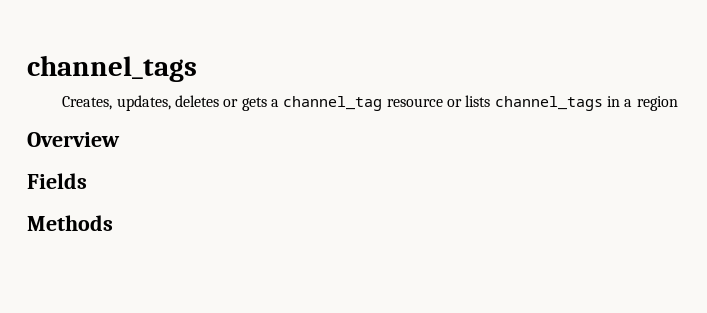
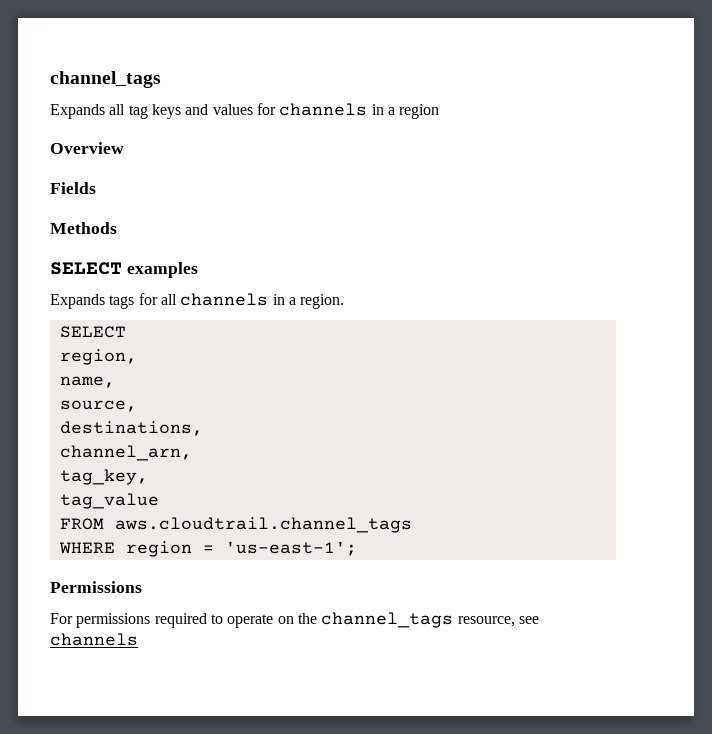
- Creates, updates, deletes or gets a channel_tag resource or lists channel_tags in a region
+ Expands all tag keys and values for channels in a region
+ SELECT examples
+ Expands tags for all channels in a region.
+ SELECT
+ region,
+ name,
+ source,
+ destinations,
+ channel_arn,
+ tag_key,
+ tag_value
+ FROM aws.cloudtrail.channel_tags
+ WHERE region = 'us-east-1';
+ Permissions
+ For permissions required to operate on the channel_tags resource, see channels

